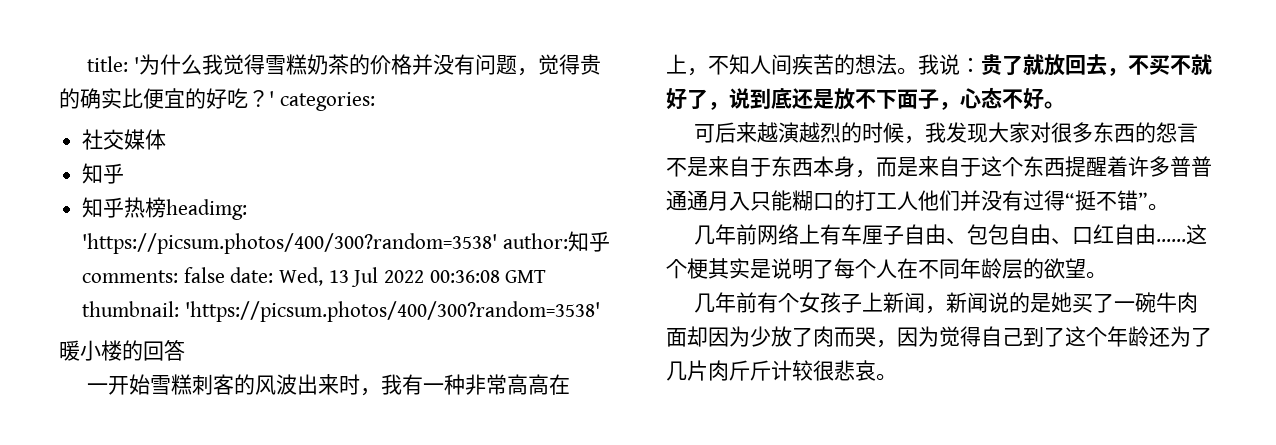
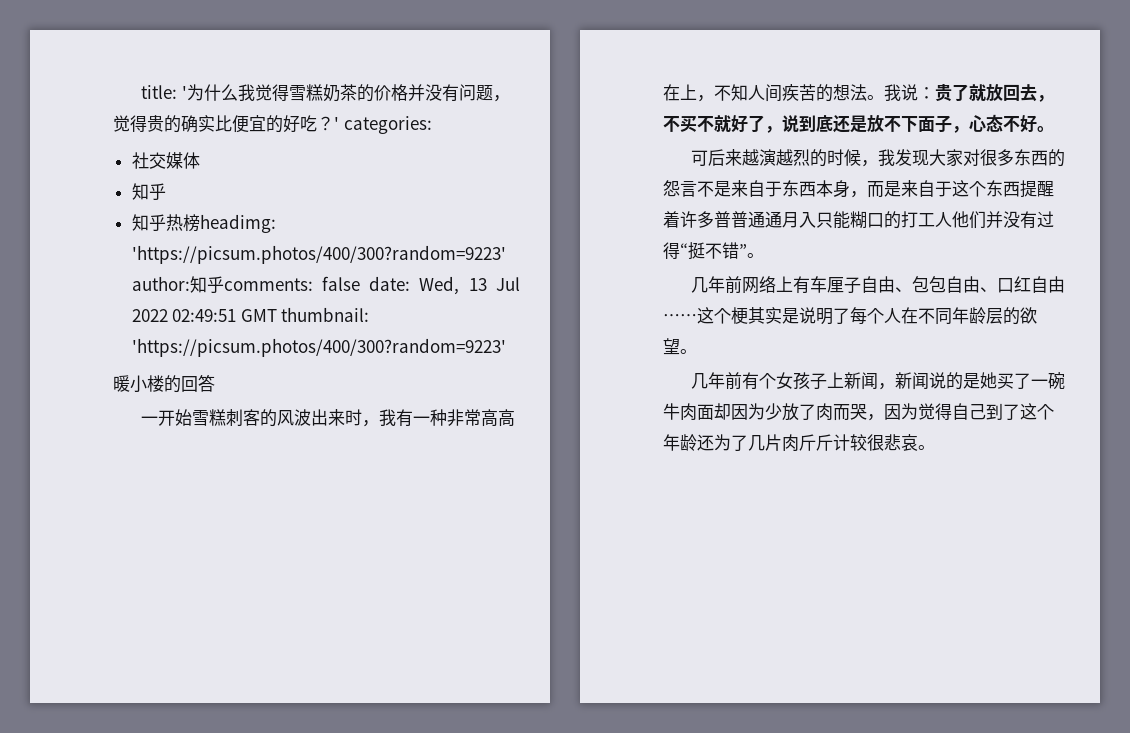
- 知乎热榜headimg: 'https://picsum.photos/400/300?random=3538' author:知乎comments: false date: Wed, 13 Jul 2022 00:36:08 GMT thumbnail: 'https://picsum.photos/400/300?random=3538'
+ 知乎热榜headimg: 'https://picsum.photos/400/300?random=9223' author:知乎comments: false date: Wed, 13 Jul 2022 02:49:51 GMT thumbnail: 'https://picsum.photos/400/300?random=9223'

